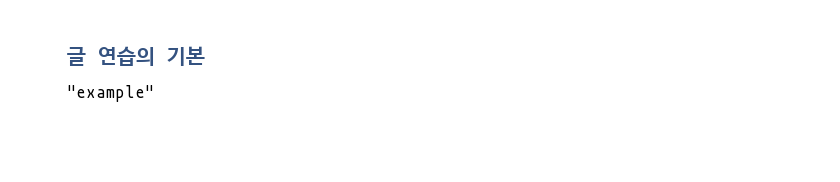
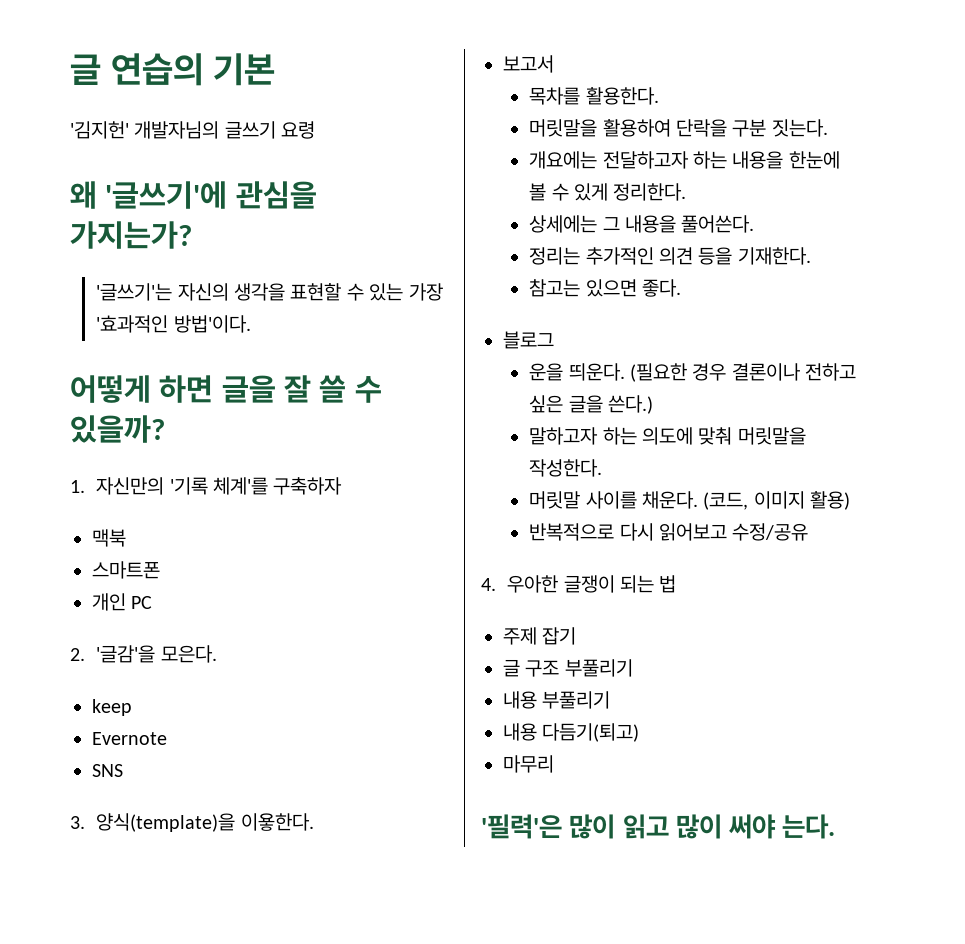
- "example"
+ '김지헌' 개발자님의 글쓰기 요령
+ 왜 '글쓰기'에 관심을 가지는가?
+ '글쓰기'는 자신의 생각을 표현할 수 있는 가장 '효과적인 방법'이다.
+ 어떻게 하면 글을 잘 쓸 수 있을까?
+ 1. 자신만의 '기록 체계'를 구축하자
+ 맥북
+ 스마트폰
+ 개인 PC
+ 2. '글감'을 모은다.
+ keep
+ Evernote
+ SNS
+ 3. 양식(template)을 이욯한다.
+ 보고서
+ 목차를 활용한다.
+ 머릿말을 활용하여 단락을 구분 짓는다.
+ 개요에는 전달하고자 하는 내용을 한눈에 볼 수 있게 정리한다.
+ 상세에는 그 내용을 풀어쓴다.
+ 정리는 추가적인 의견 등을 기재한다.
+ 참고는 있으면 좋다.
+ 블로그
+ 운을 띄운다. (필요한 경우 결론이나 전하고 싶은 글을 쓴다.)
+ 말하고자 하는 의도에 맞춰 머릿말을 작성한다.
+ 머릿말 사이를 채운다. (코드, 이미지 활용)
+ 반복적으로 다시 읽어보고 수정/공유
+ 4. 우아한 글쟁이 되는 법
+ 주제 잡기
+ 글 구조 부풀리기
+ 내용 부풀리기
+ 내용 다듬기(퇴고)
+ 마무리
+ '필력'은 많이 읽고 많이 써야 는다.

